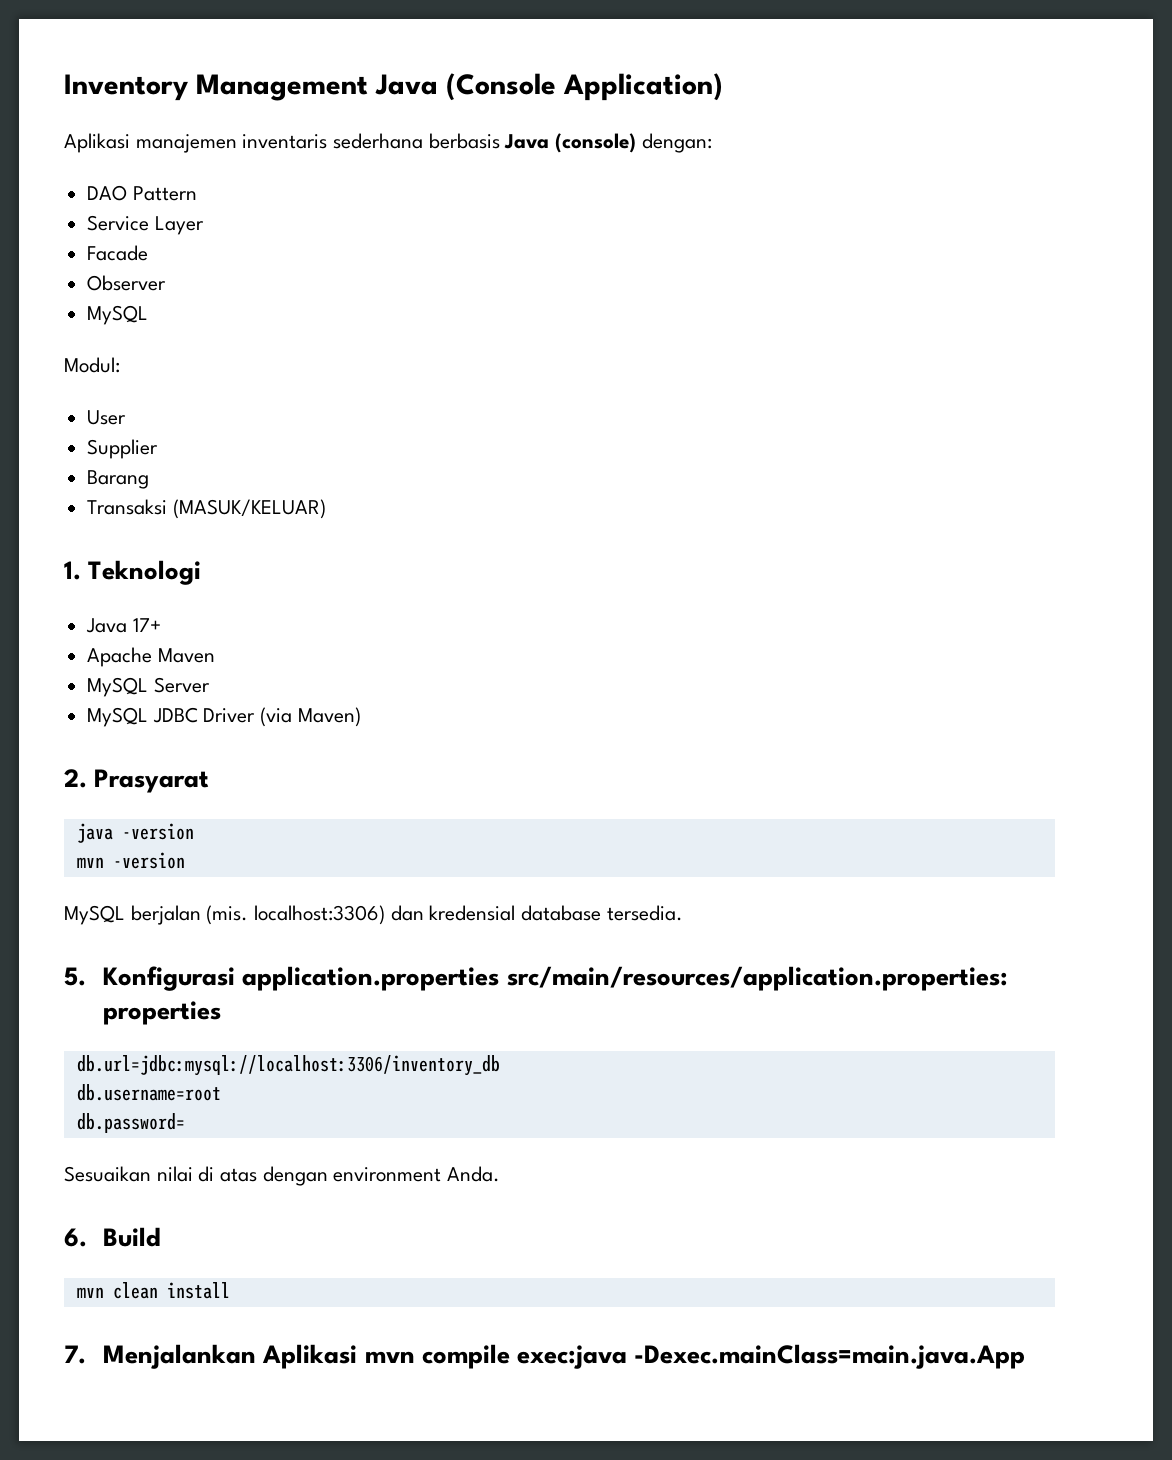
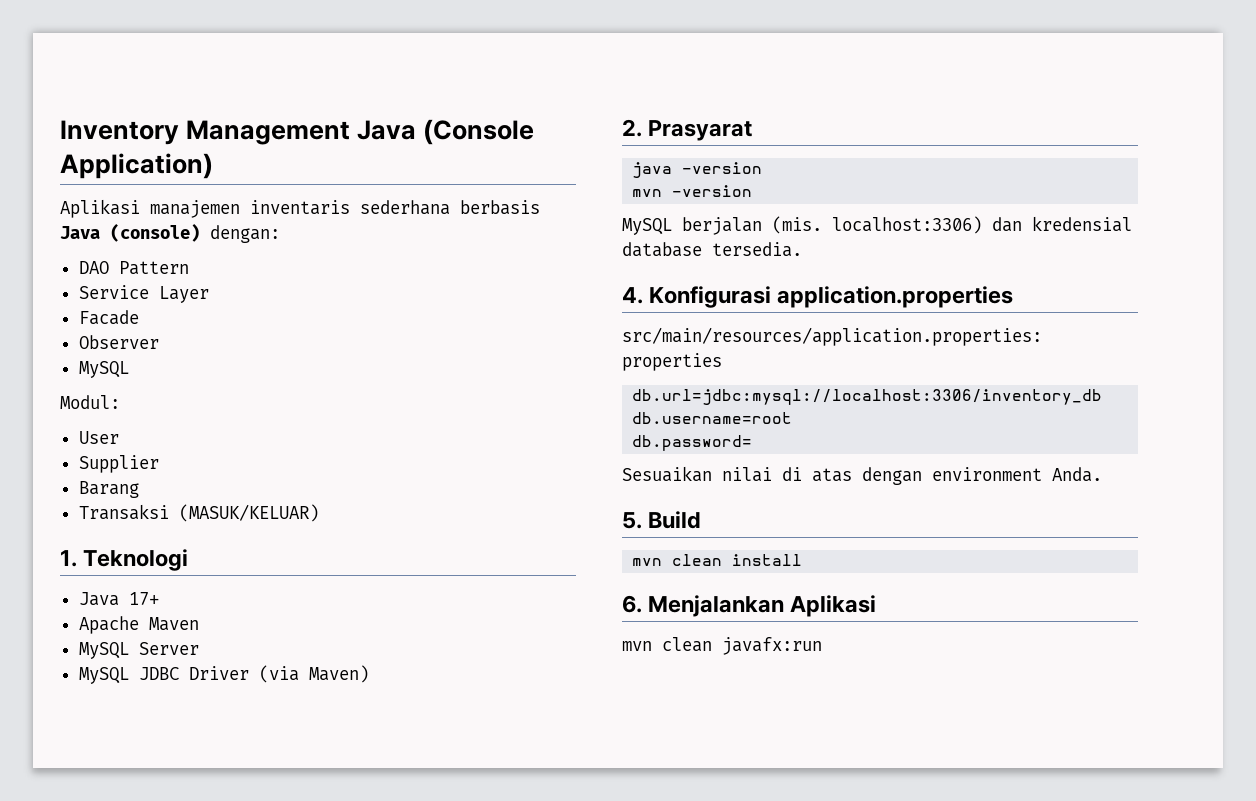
- 5. Konfigurasi application.properties src/main/resources/application.properties: properties
+ 4. Konfigurasi application.properties
+ src/main/resources/application.properties: properties
- 6. Build
+ 5. Build
- 7. Menjalankan Aplikasi mvn compile exec:java -Dexec.mainClass=main.java.App
+ 6. Menjalankan Aplikasi
+ mvn clean javafx:run

